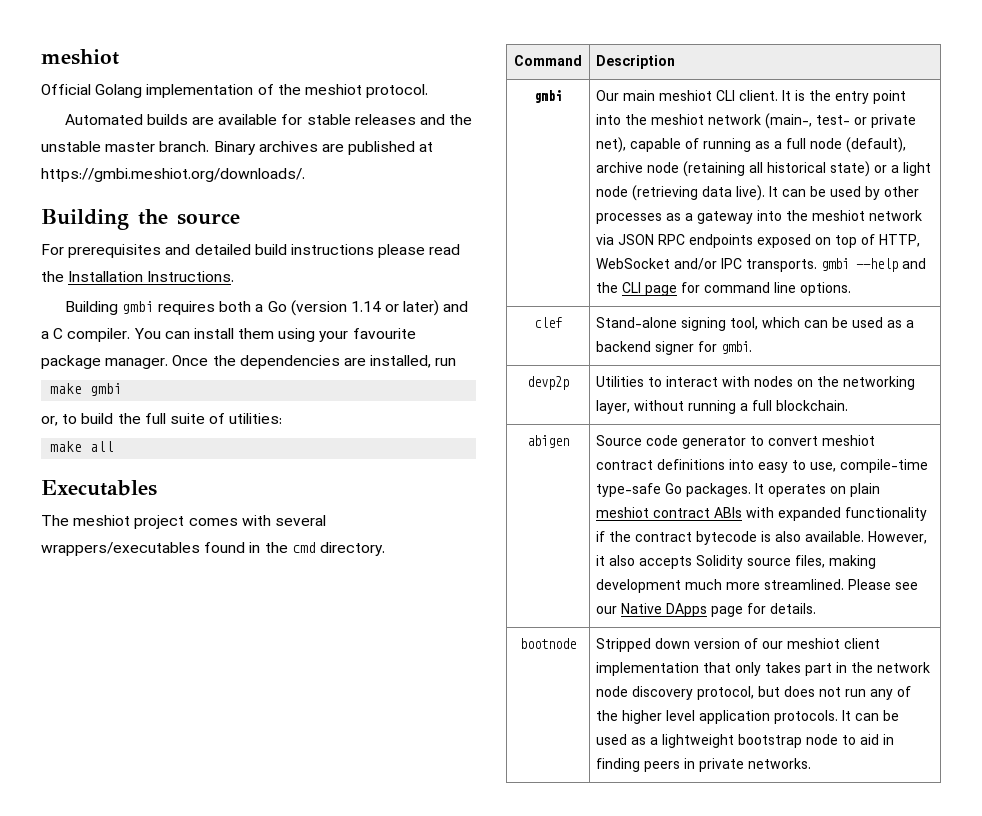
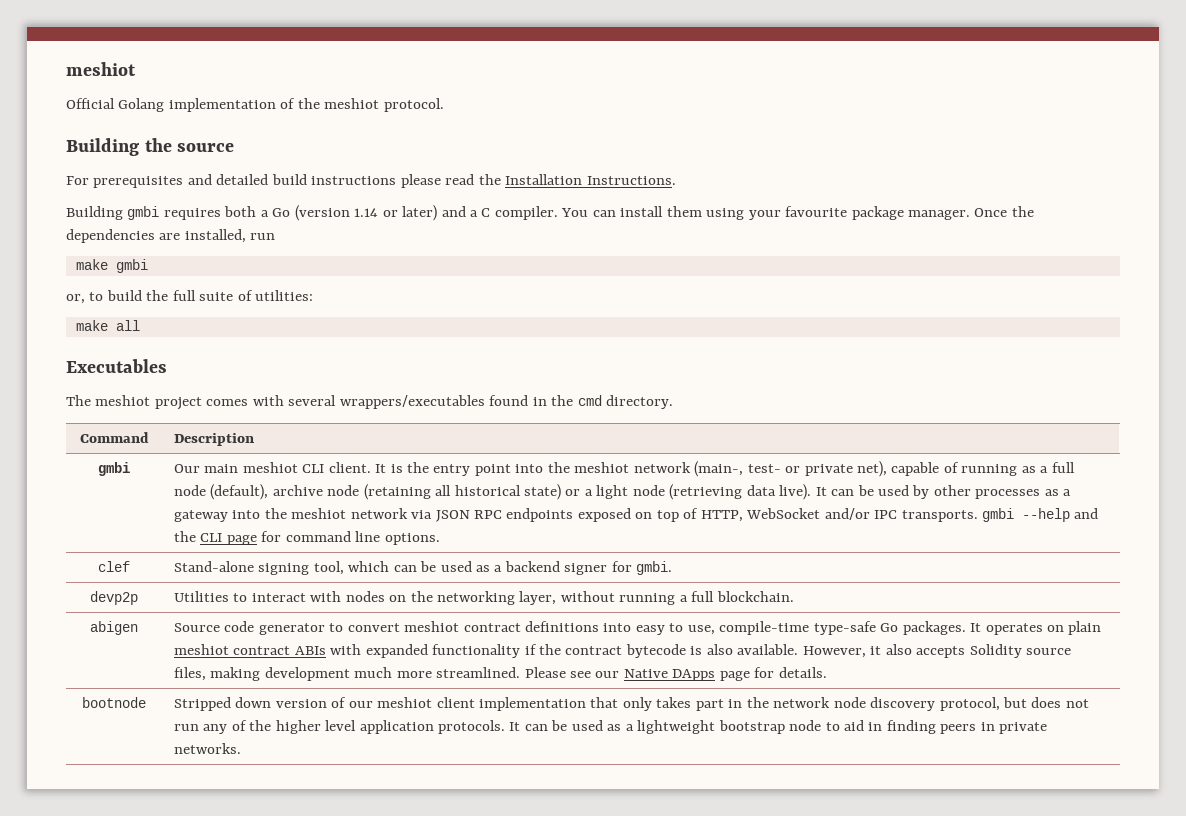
- Automated builds are available for stable releases and the unstable master branch. Binary archives are published at https://gmbi.meshiot.org/downloads/.

